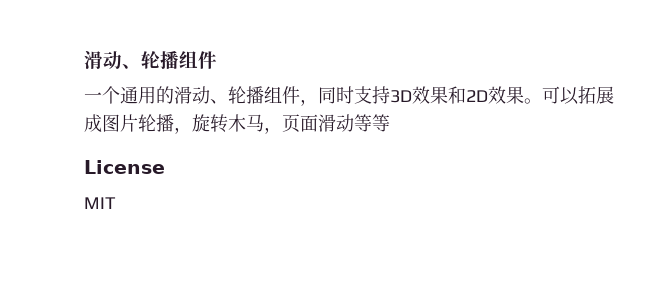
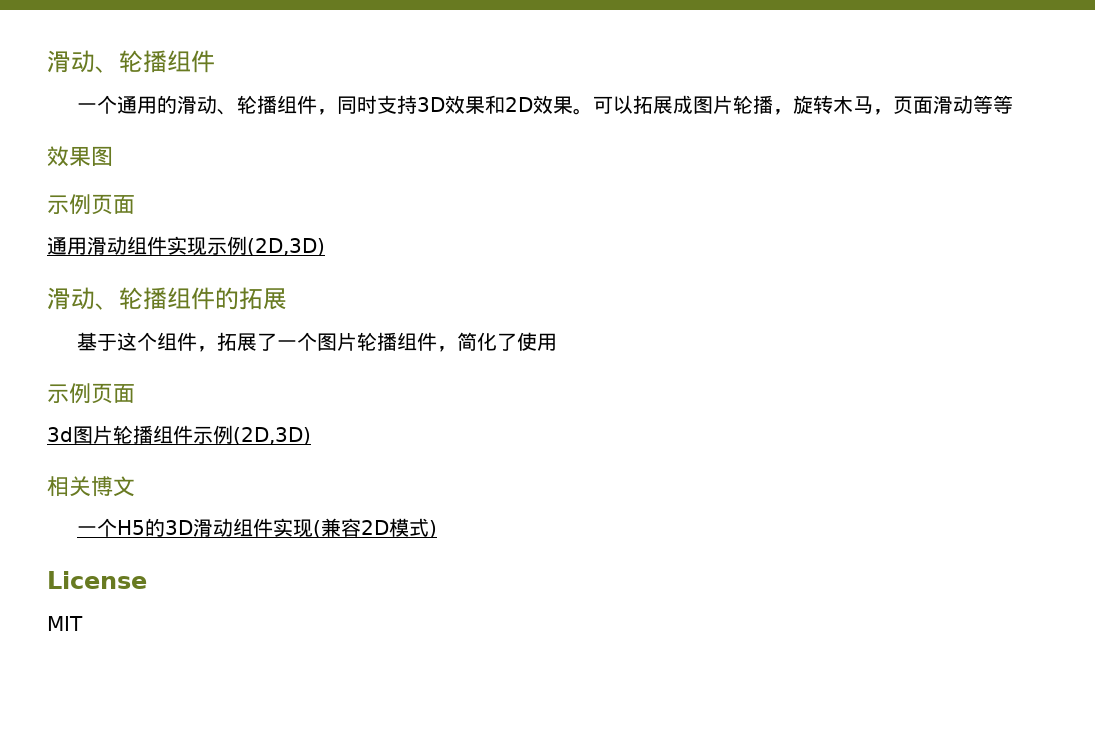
+ 效果图
+ 示例页面
+ 通用滑动组件实现示例(2D,3D)
+ 滑动、轮播组件的拓展
+ 基于这个组件，拓展了一个图片轮播组件，简化了使用
+ 示例页面
+ 3d图片轮播组件示例(2D,3D)
+ 相关博文
+ 一个H5的3D滑动组件实现(兼容2D模式)

